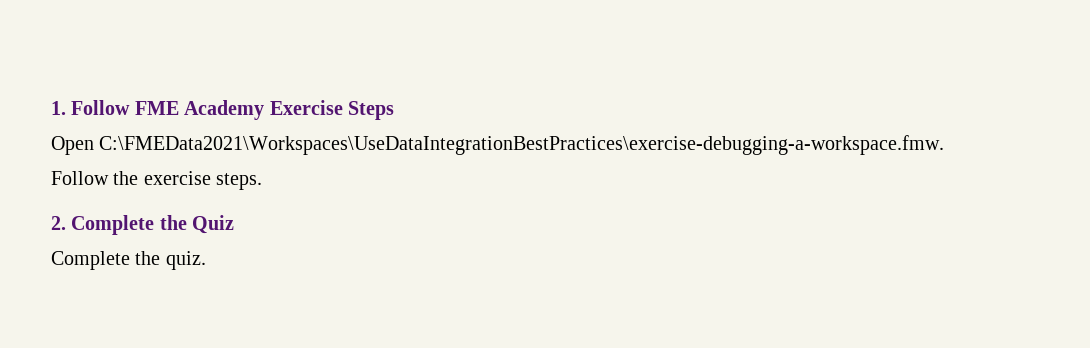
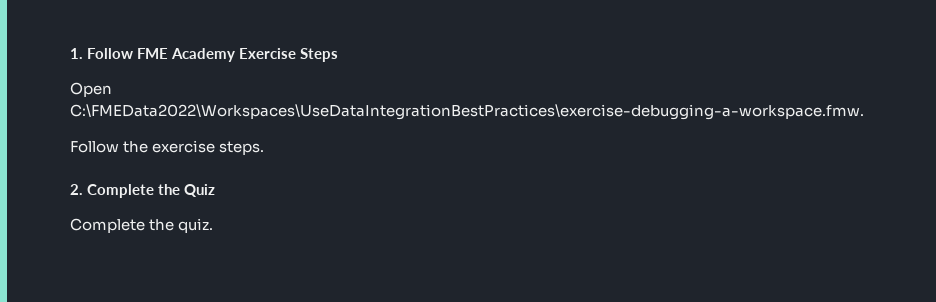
- Open C:\FMEData2021\Workspaces\UseDataIntegrationBestPractices\exercise-debugging-a-workspace.fmw.
+ Open C:\FMEData2022\Workspaces\UseDataIntegrationBestPractices\exercise-debugging-a-workspace.fmw.

